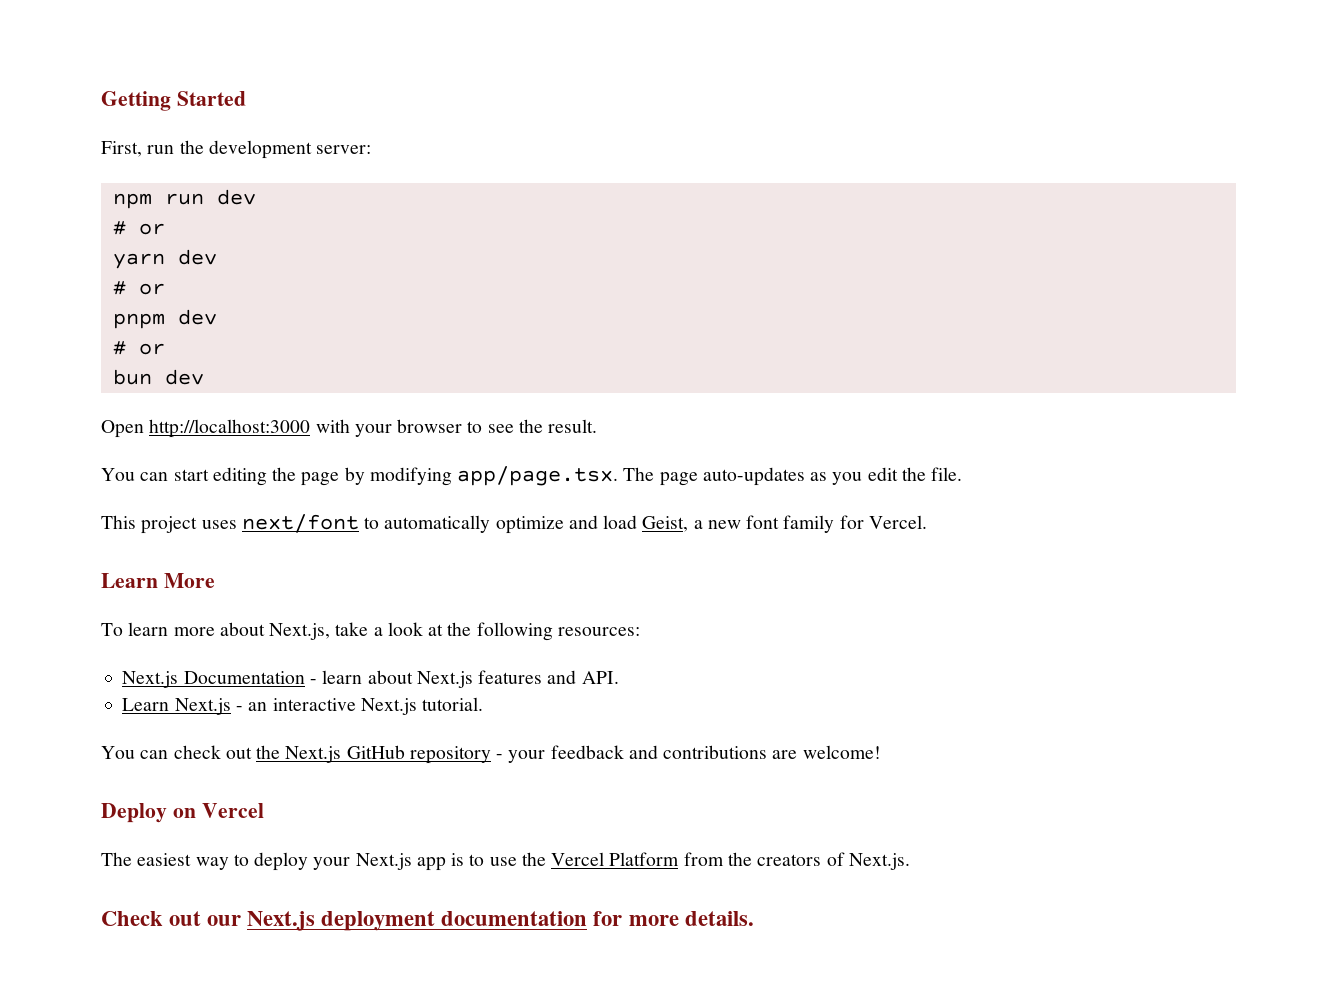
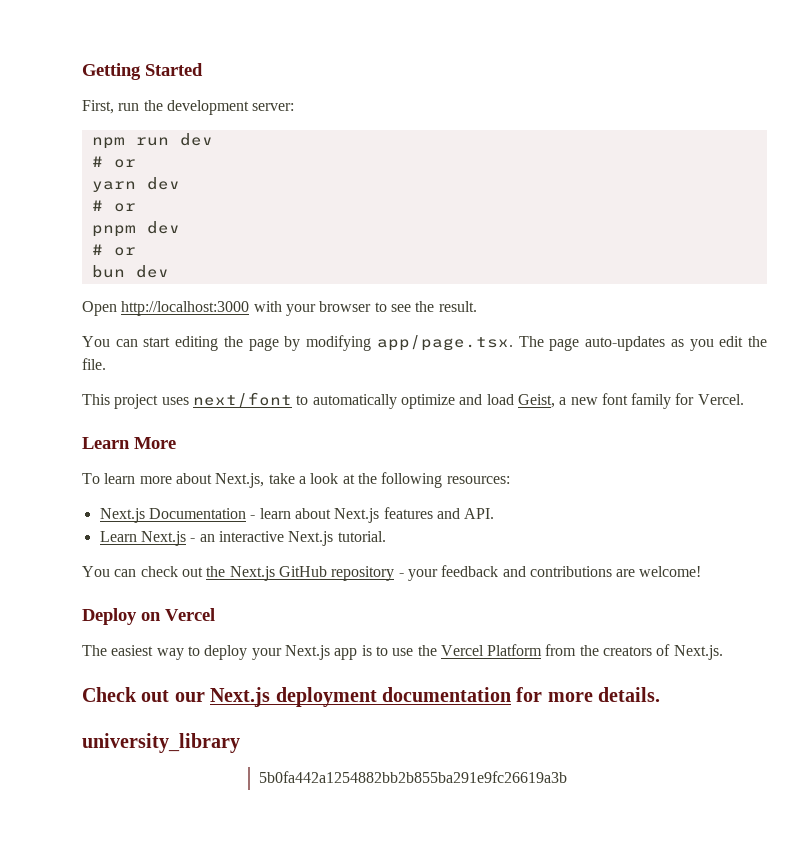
+ university_library
+ 5b0fa442a1254882bb2b855ba291e9fc26619a3b

